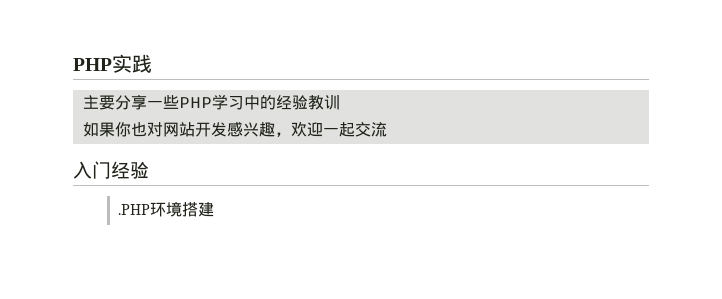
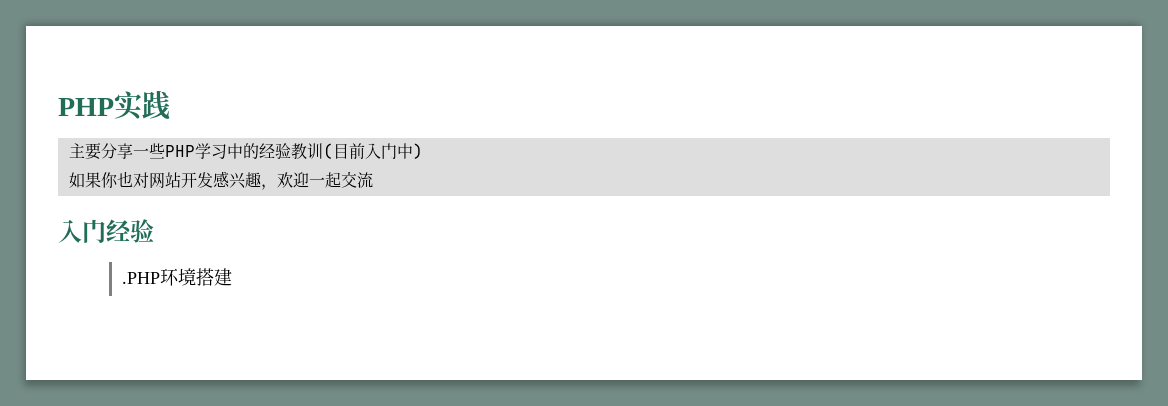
- 主要分享一些PHP学习中的经验教训
+ 主要分享一些PHP学习中的经验教训(目前入门中)

